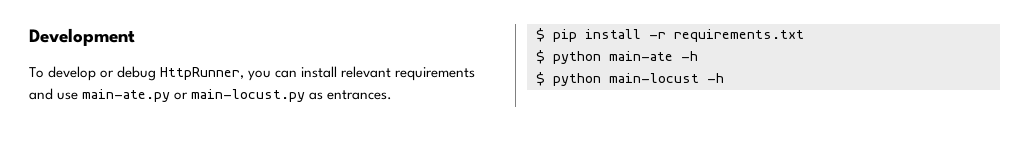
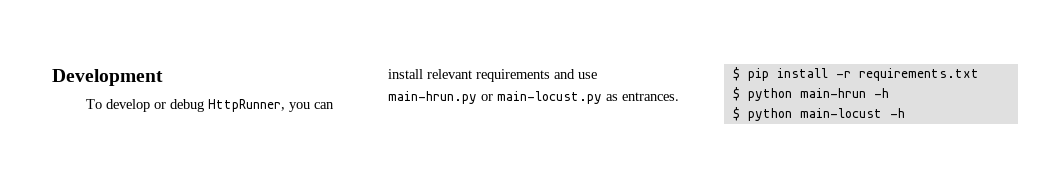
- To develop or debug HttpRunner, you can install relevant requirements and use main-ate.py or main-locust.py as entrances.
+ To develop or debug HttpRunner, you can install relevant requirements and use main-hrun.py or main-locust.py as entrances.
- $ python main-ate -h
+ $ python main-hrun -h

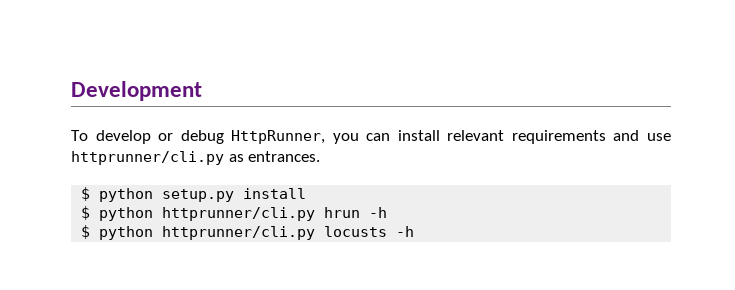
- To develop or debug HttpRunner, you can install relevant requirements and use main-hrun.py or main-locust.py as entrances.
+ To develop or debug HttpRunner, you can install relevant requirements and use httprunner/cli.py as entrances.
- $ pip install -r requirements.txt
- $ python main-hrun -h
+ $ python setup.py install
+ $ python httprunner/cli.py hrun -h
- $ python main-locust -h
+ $ python httprunner/cli.py locusts -h

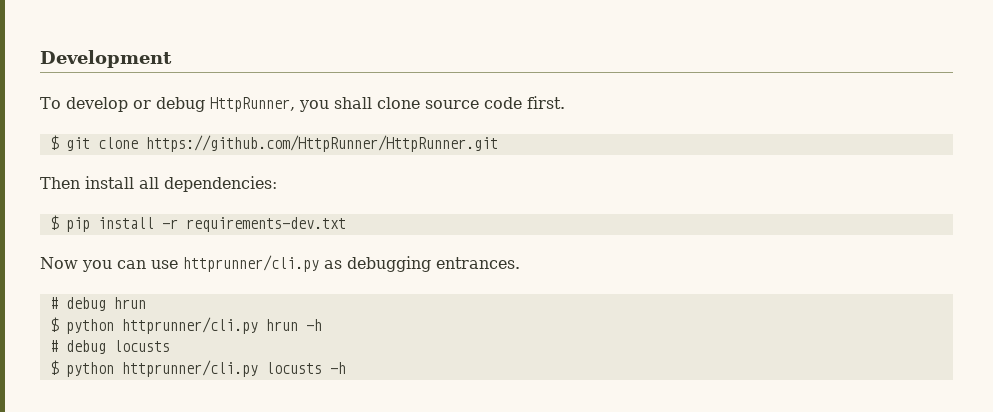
- To develop or debug HttpRunner, you can install relevant requirements and use httprunner/cli.py as entrances.
+ To develop or debug HttpRunner, you shall clone source code first.
+ $ git clone https://github.com/HttpRunner/HttpRunner.git
+ Then install all dependencies:
+ $ pip install -r requirements-dev.txt
+ Now you can use httprunner/cli.py as debugging entrances.
- $ python setup.py install
+ # debug hrun
+ # debug locusts

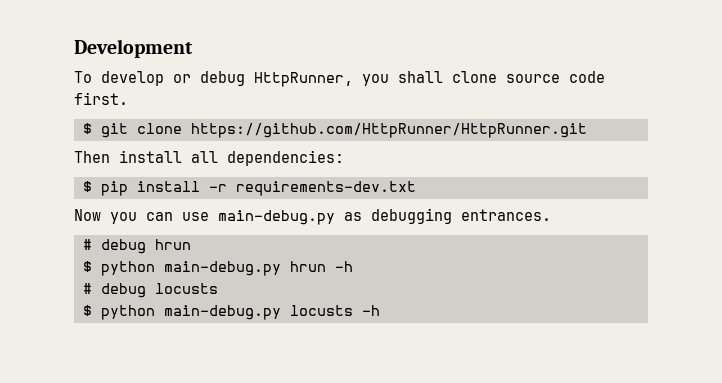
- Now you can use httprunner/cli.py as debugging entrances.
+ Now you can use main-debug.py as debugging entrances.
- $ python httprunner/cli.py hrun -h
+ $ python main-debug.py hrun -h
- $ python httprunner/cli.py locusts -h
+ $ python main-debug.py locusts -h

